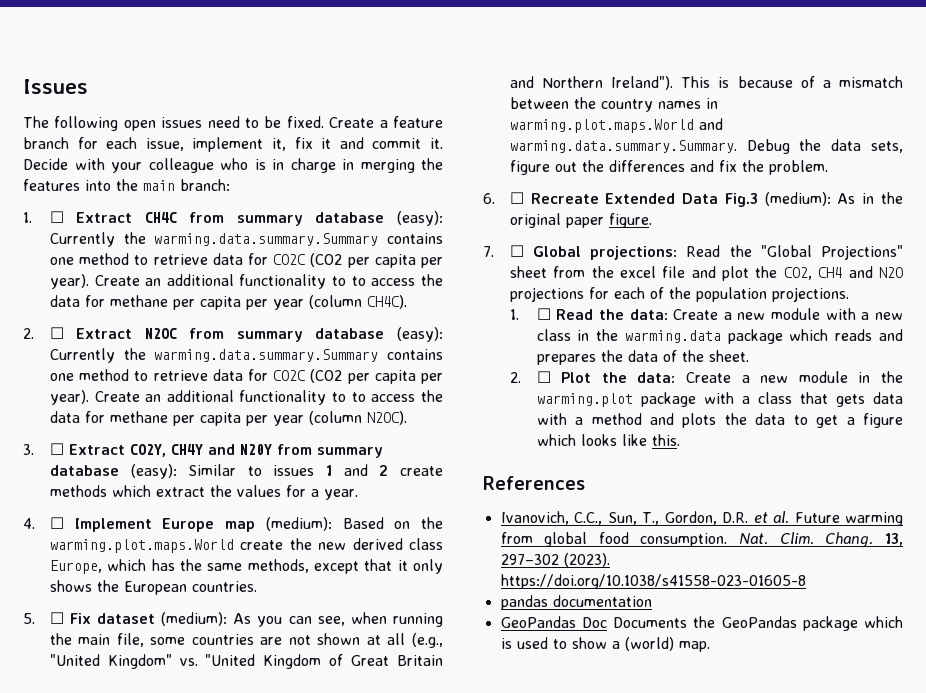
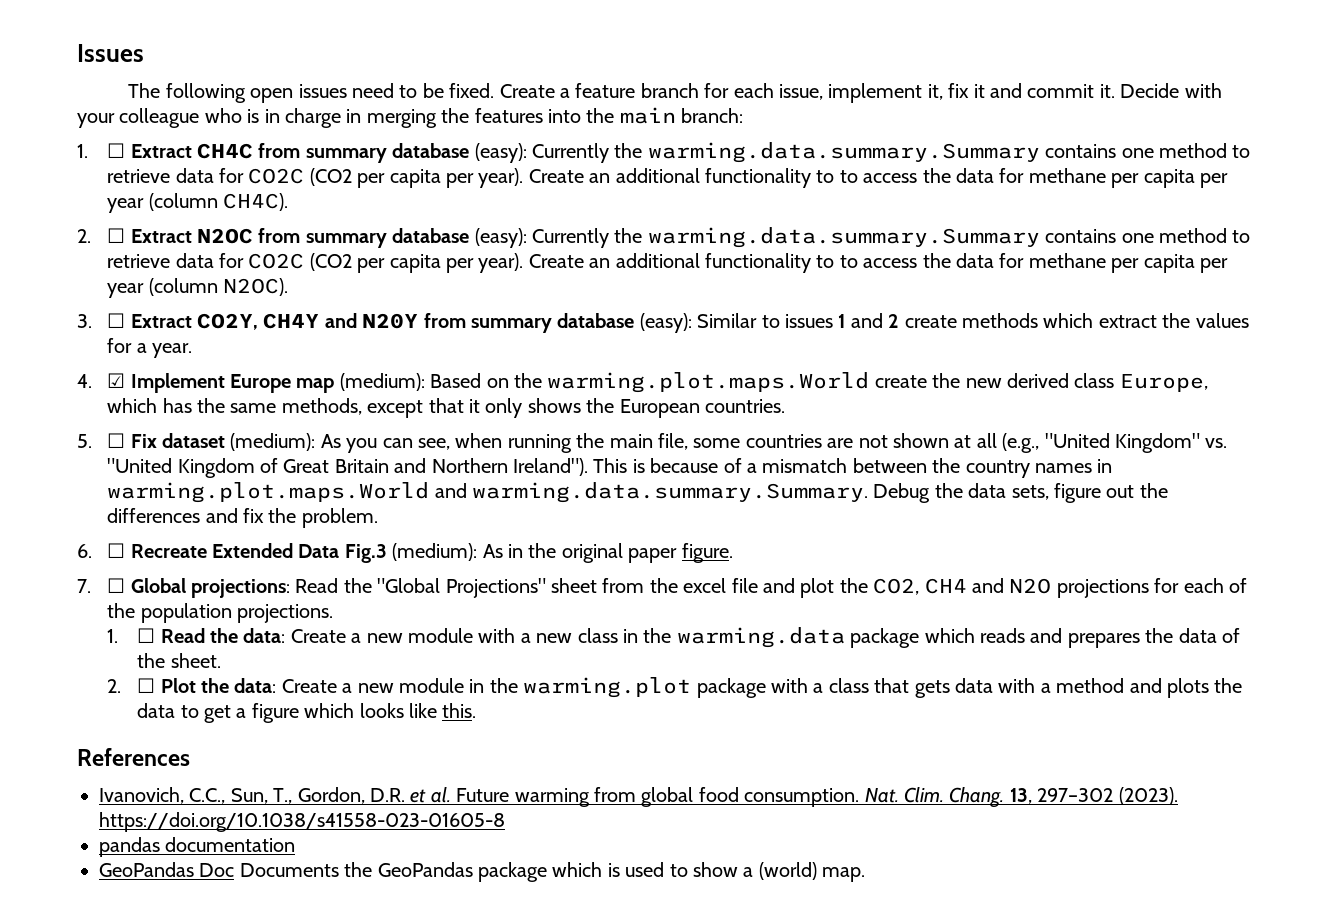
- 4. ☐ Implement Europe map (medium): Based on the warming.plot.maps.World create the new derived class Europe, which has the same methods, except that it only shows the European countries.
+ 4. ☑ Implement Europe map (medium): Based on the warming.plot.maps.World create the new derived class Europe, which has the same methods, except that it only shows the European countries.

